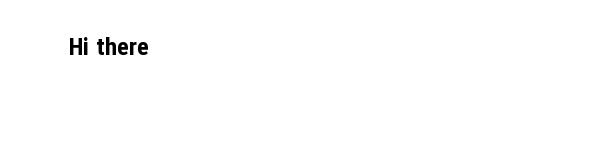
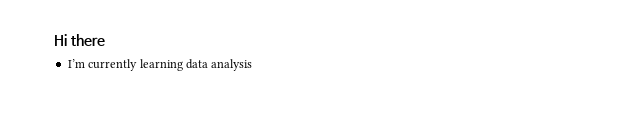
+ I’m currently learning data analysis

